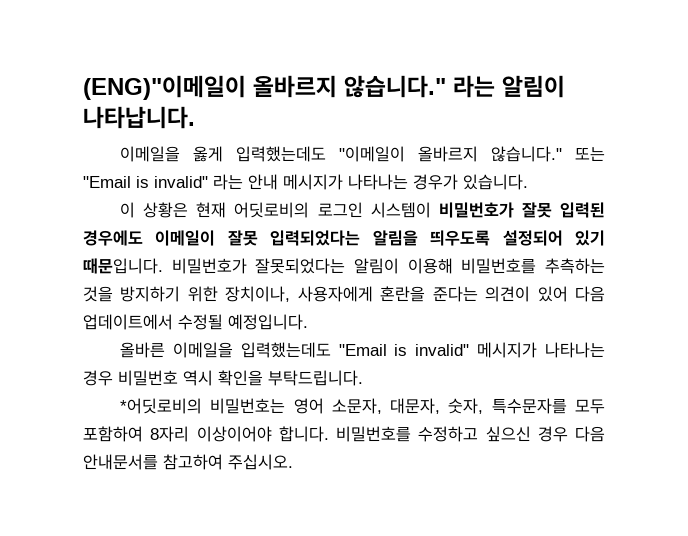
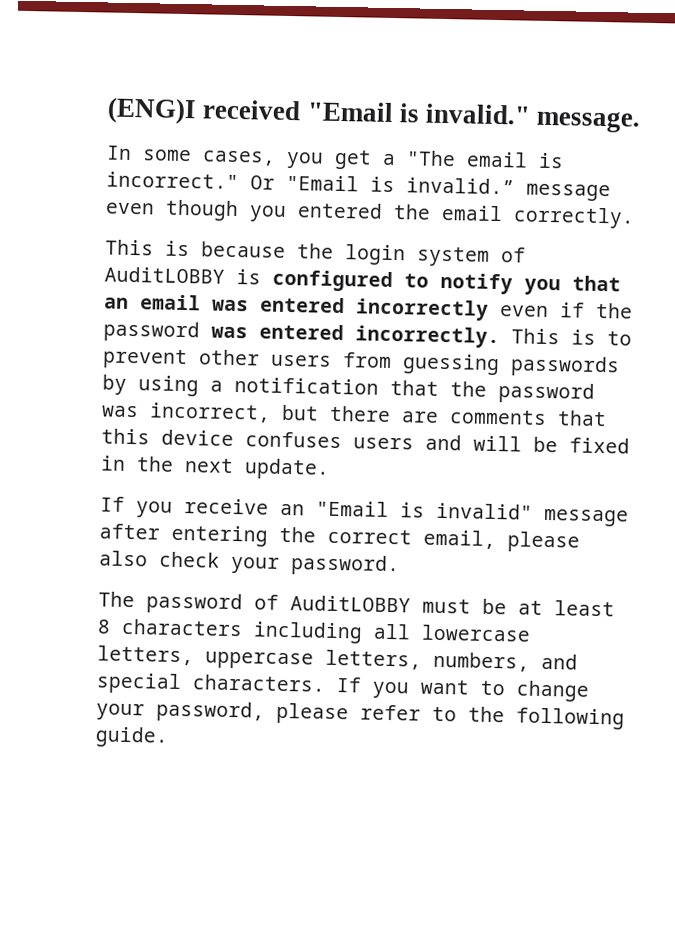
- (ENG)"이메일이 올바르지 않습니다." 라는 알림이 나타납니다.
- 이메일을 옳게 입력했는데도 "이메일이 올바르지 않습니다." 또는 "Email is invalid" 라는 안내 메시지가 나타나는 경우가 있습니다.
- 이 상황은 현재 어딧로비의 로그인 시스템이 비밀번호가 잘못 입력된 경우에도 이메일이 잘못 입력되었다는 알림을 띄우도록 설정되어 있기 때문입니다. 비밀번호가 잘못되었다는 알림이 이용해 비밀번호를 추측하는 것을 방지하기 위한 장치이나, 사용자에게 혼란을 준다는 의견이 있어 다음 업데이트에서 수정될 예정입니다.
- 올바른 이메일을 입력했는데도 "Email is invalid" 메시지가 나타나는 경우 비밀번호 역시 확인을 부탁드립니다.
- *어딧로비의 비밀번호는 영어 소문자, 대문자, 숫자, 특수문자를 모두 포함하여 8자리 이상이어야 합니다. 비밀번호를 수정하고 싶으신 경우 다음 안내문서를 참고하여 주십시오.
+ (ENG)I received "Email is invalid." message.
+ In some cases, you get a "The email is incorrect." Or "Email is invalid.” message even though you entered the email correctly.
+ This is because the login system of AuditLOBBY is configured to notify you that an email was entered incorrectly even if the password was entered incorrectly. This is to prevent other users from guessing passwords by using a notification that the password was incorrect, but there are comments that this device confuses users and will be fixed in the next update.
+ If you receive an "Email is invalid" message after entering the correct email, please also check your password.
+ The password of AuditLOBBY must be at least 8 characters including all lowercase letters, uppercase letters, numbers, and special characters. If you want to change your password, please refer to the following guide.

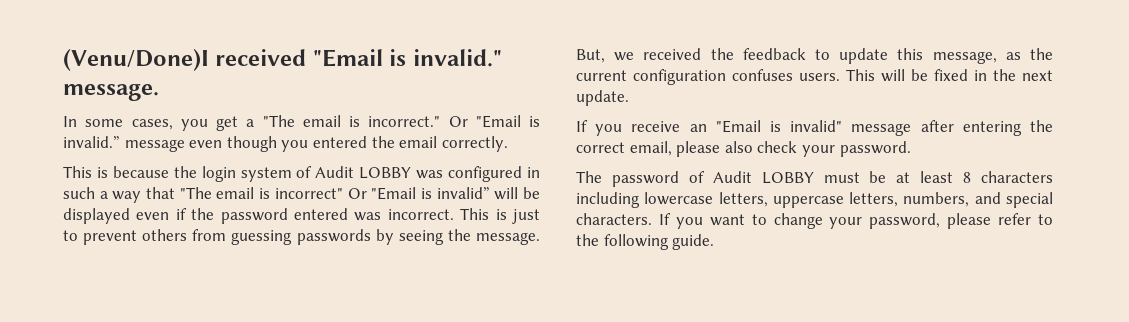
- (ENG)I received "Email is invalid." message.
+ (Venu/Done)I received "Email is invalid." message.
- This is because the login system of AuditLOBBY is configured to notify you that an email was entered incorrectly even if the password was entered incorrectly. This is to prevent other users from guessing passwords by using a notification that the password was incorrect, but there are comments that this device confuses users and will be fixed in the next update.
+ This is because the login system of Audit LOBBY was configured in such a way that "The email is incorrect" Or "Email is invalid” will be displayed even if the password entered was incorrect. This is just to prevent others from guessing passwords by seeing the message. But, we received the feedback to update this message, as the current configuration confuses users. This will be fixed in the next update.
- The password of AuditLOBBY must be at least 8 characters including all lowercase letters, uppercase letters, numbers, and special characters.
+ The password of Audit LOBBY must be at least 8 characters including lowercase letters, uppercase letters, numbers, and special characters.

